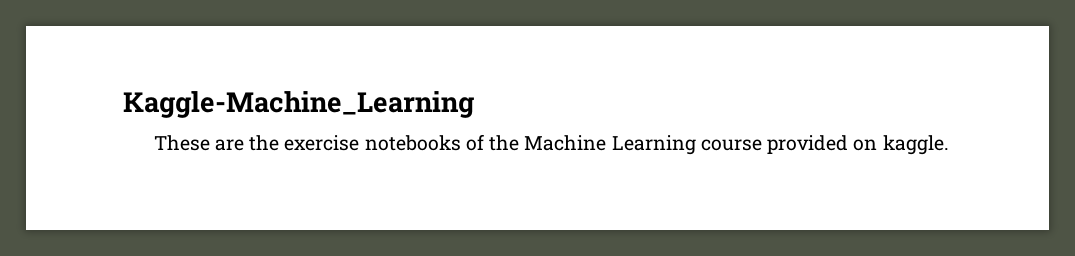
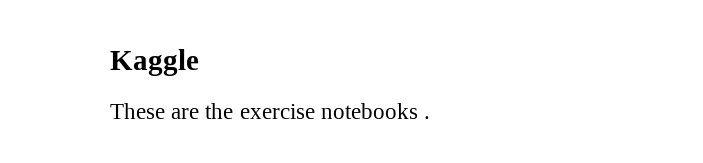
- Kaggle-Machine_Learning
+ Kaggle
- These are the exercise notebooks of the Machine Learning course provided on kaggle.
+ These are the exercise notebooks .

